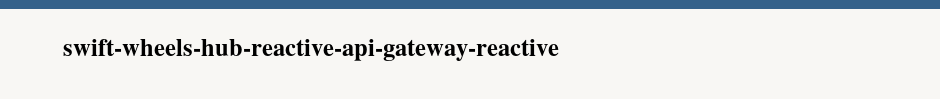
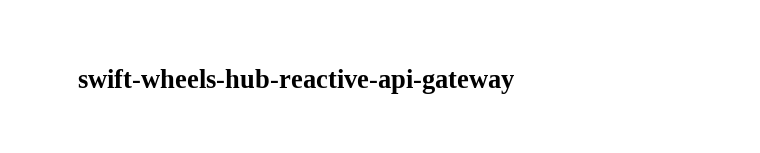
- swift-wheels-hub-reactive-api-gateway-reactive
+ swift-wheels-hub-reactive-api-gateway

